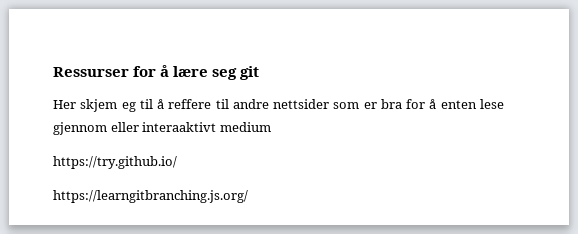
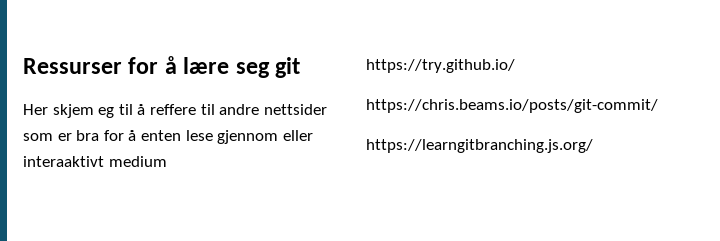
+ https://chris.beams.io/posts/git-commit/

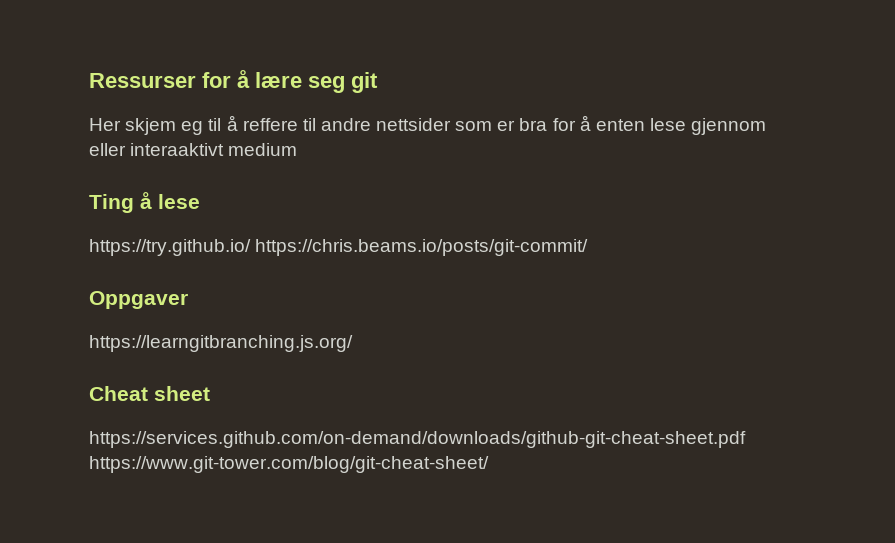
+ Ting å lese
- https://try.github.io/
- https://chris.beams.io/posts/git-commit/
+ https://try.github.io/ https://chris.beams.io/posts/git-commit/
+ Oppgaver
+ Cheat sheet
+ https://services.github.com/on-demand/downloads/github-git-cheat-sheet.pdf https://www.git-tower.com/blog/git-cheat-sheet/

